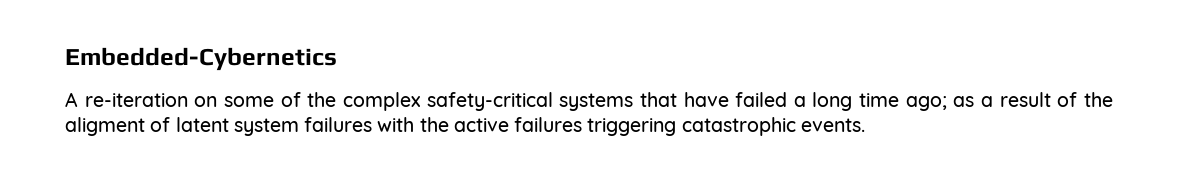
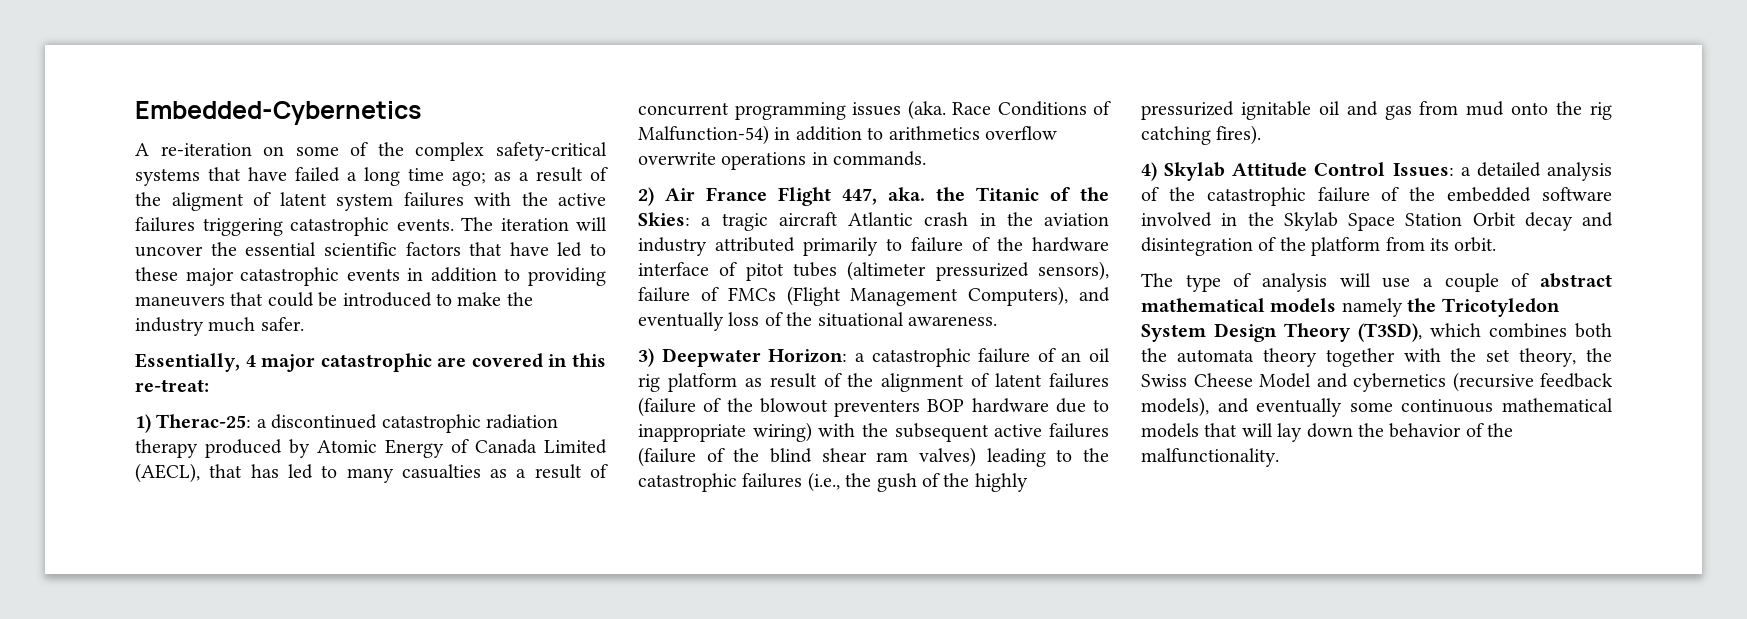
+ The iteration will uncover the essential scientific factors that have led to these major catastrophic events in addition to providing maneuvers that could be introduced to make the industry much safer.
+ Essentially, 4 major catastrophic are covered in this re-treat:
+ 1) Therac-25: a discontinued catastrophic radiation therapy produced by Atomic Energy of Canada Limited (AECL), that has led to many casualties as a result of concurrent programming issues (aka. Race Conditions of Malfunction-54) in addition to arithmetics overflow overwrite operations in commands.
+ 2) Air France Flight 447, aka. the Titanic of the Skies: a tragic aircraft Atlantic crash in the aviation industry attributed primarily to failure of the hardware interface of pitot tubes (altimeter pressurized sensors), failure of FMCs (Flight Management Computers), and eventually loss of the situational awareness.
+ 3) Deepwater Horizon: a catastrophic failure of an oil rig platform as result of the alignment of latent failures (failure of the blowout preventers BOP hardware due to inappropriate wiring) with the subsequent active failures (failure of the blind shear ram valves) leading to the catastrophic failures (i.e., the gush of the highly pressurized ignitable oil and gas from mud onto the rig catching fires).
+ 4) Skylab Attitude Control Issues: a detailed analysis of the catastrophic failure of the embedded software involved in the Skylab Space Station Orbit decay and disintegration of the platform from its orbit.
+ The type of analysis will use a couple of abstract mathematical models namely the Tricotyledon System Design Theory (T3SD), which combines both the automata theory together with the set theory, the Swiss Cheese Model and cybernetics (recursive feedback models), and eventually some continuous mathematical models that will lay down the behavior of the malfunctionality.

